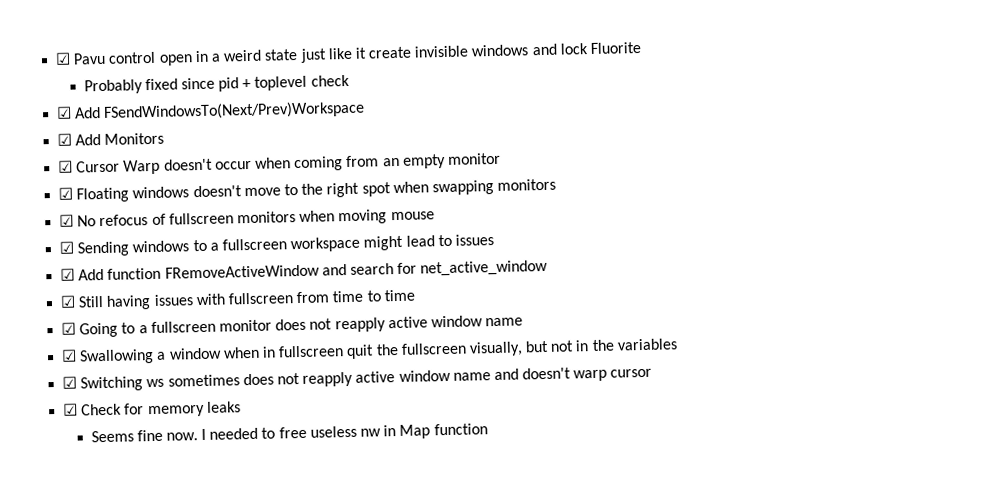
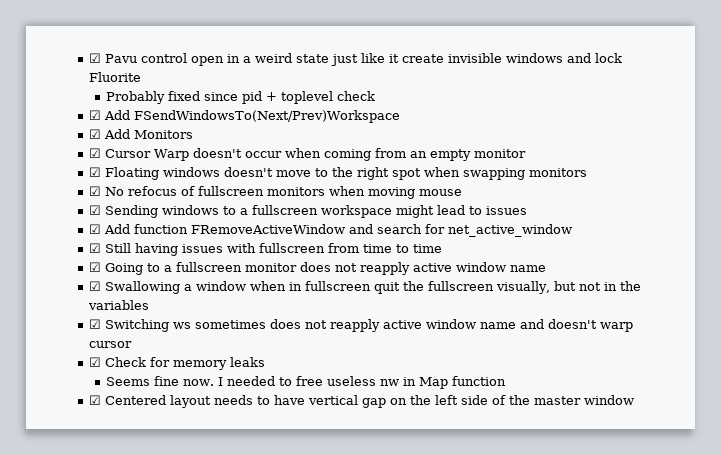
+ ☑ Centered layout needs to have vertical gap on the left side of the master window

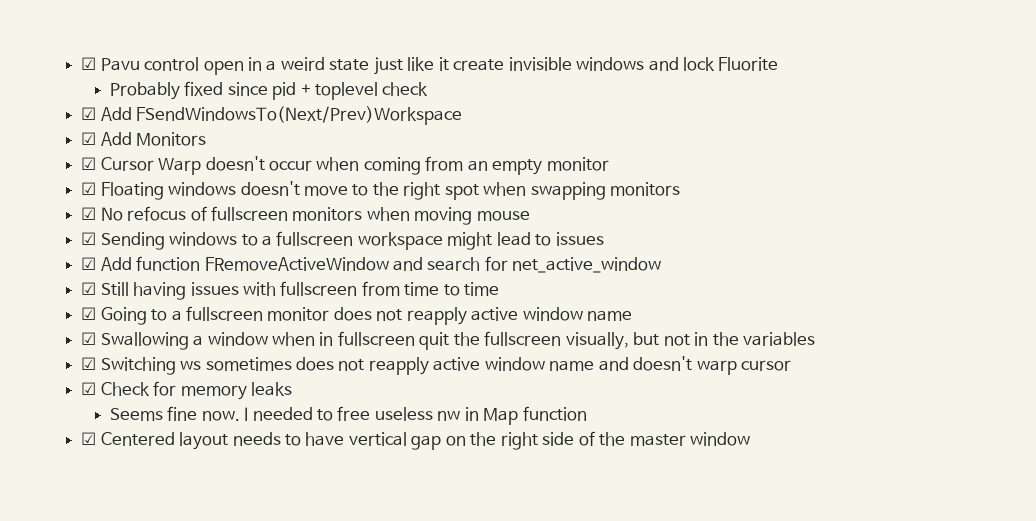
- ☑ Centered layout needs to have vertical gap on the left side of the master window
+ ☑ Centered layout needs to have vertical gap on the right side of the master window

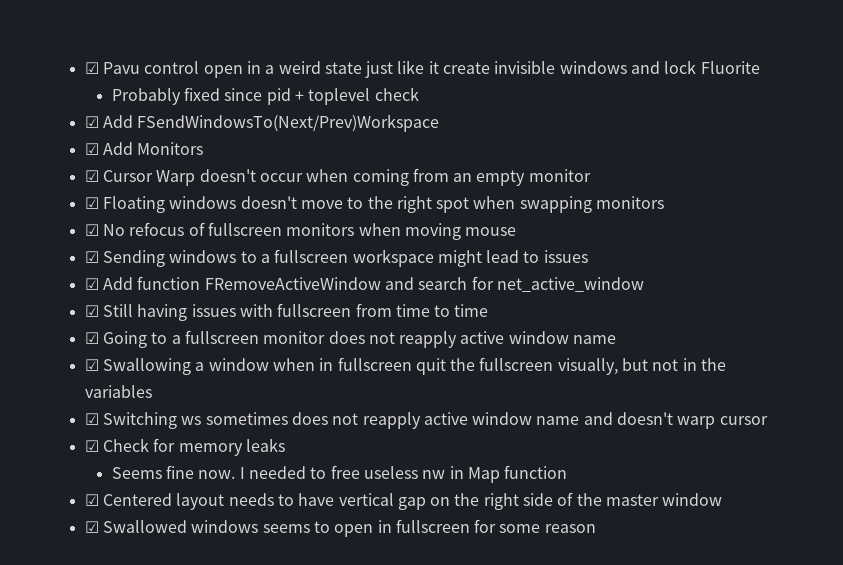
+ ☑ Swallowed windows seems to open in fullscreen for some reason

